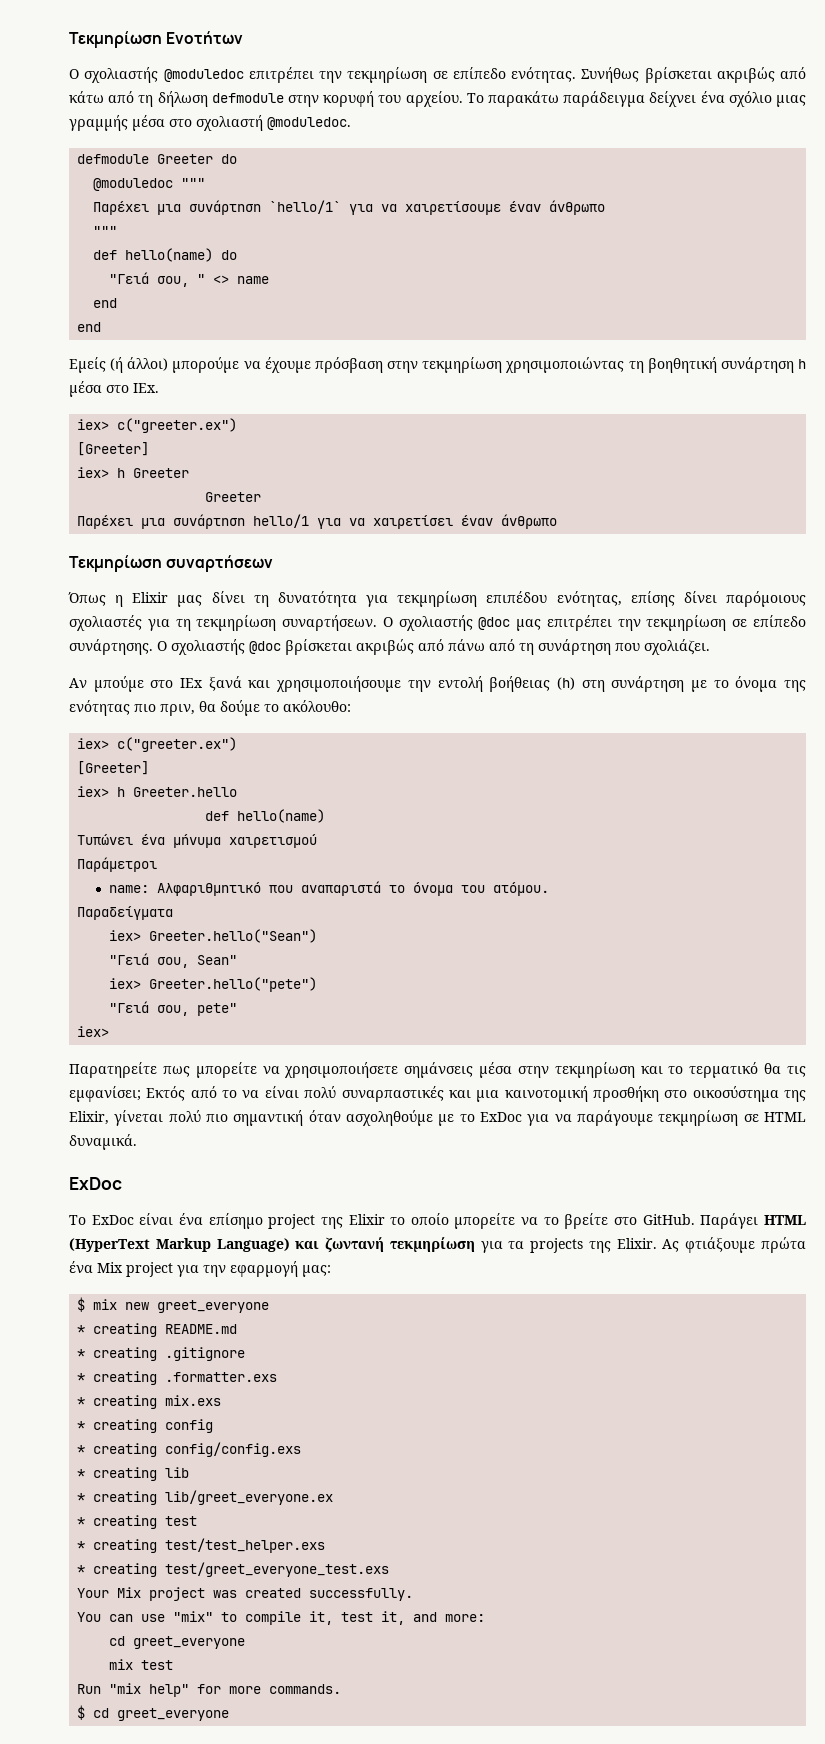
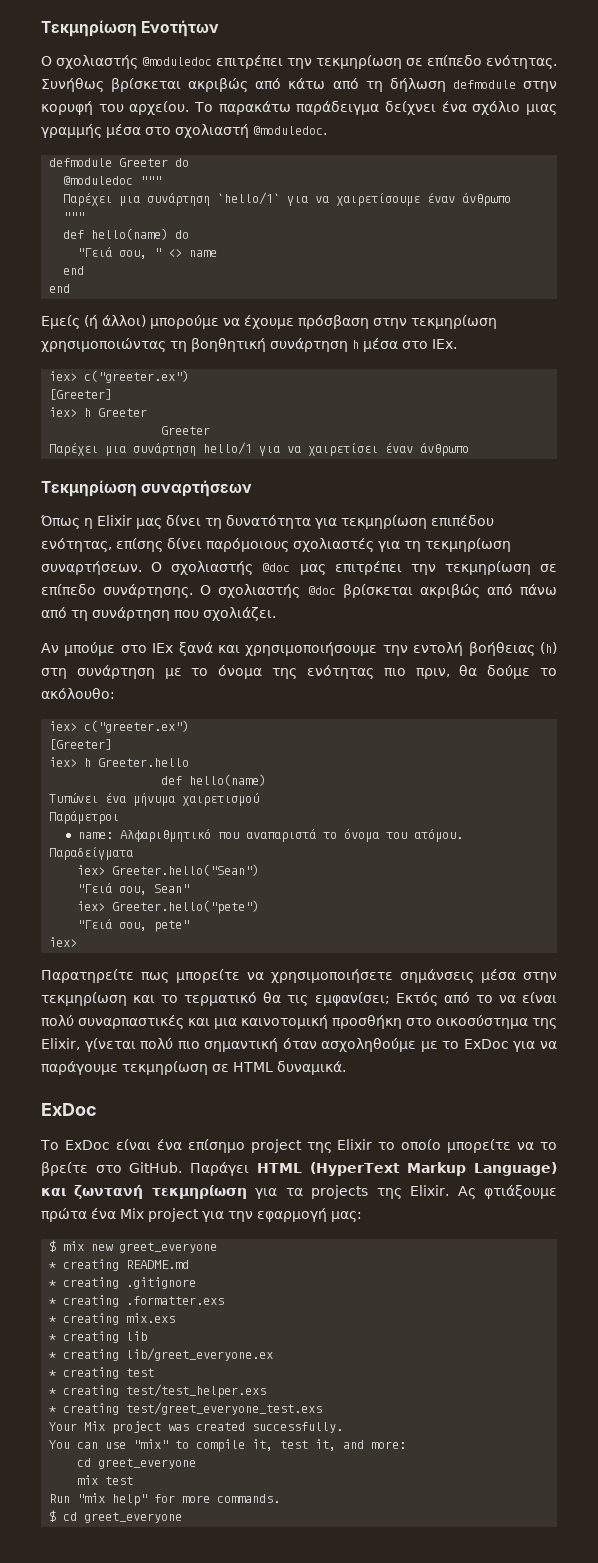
- * creating config
- * creating config/config.exs

